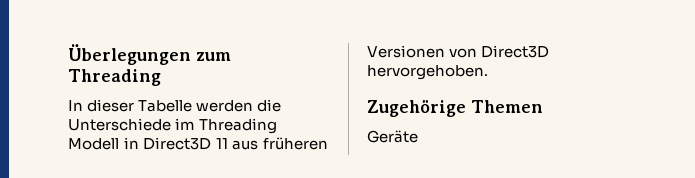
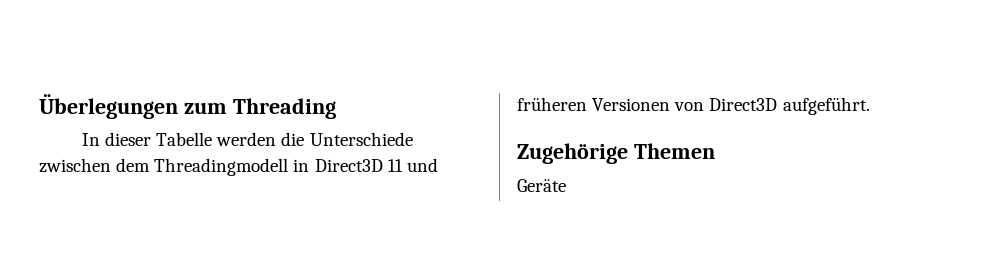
- In dieser Tabelle werden die Unterschiede im Threading Modell in Direct3D 11 aus früheren Versionen von Direct3D hervorgehoben.
+ In dieser Tabelle werden die Unterschiede zwischen dem Threadingmodell in Direct3D 11 und früheren Versionen von Direct3D aufgeführt.

